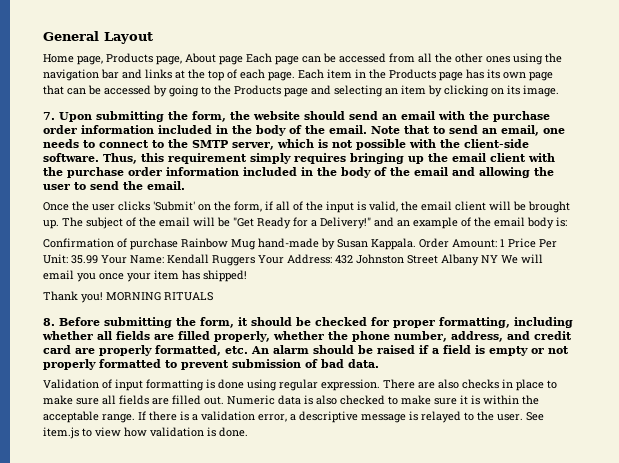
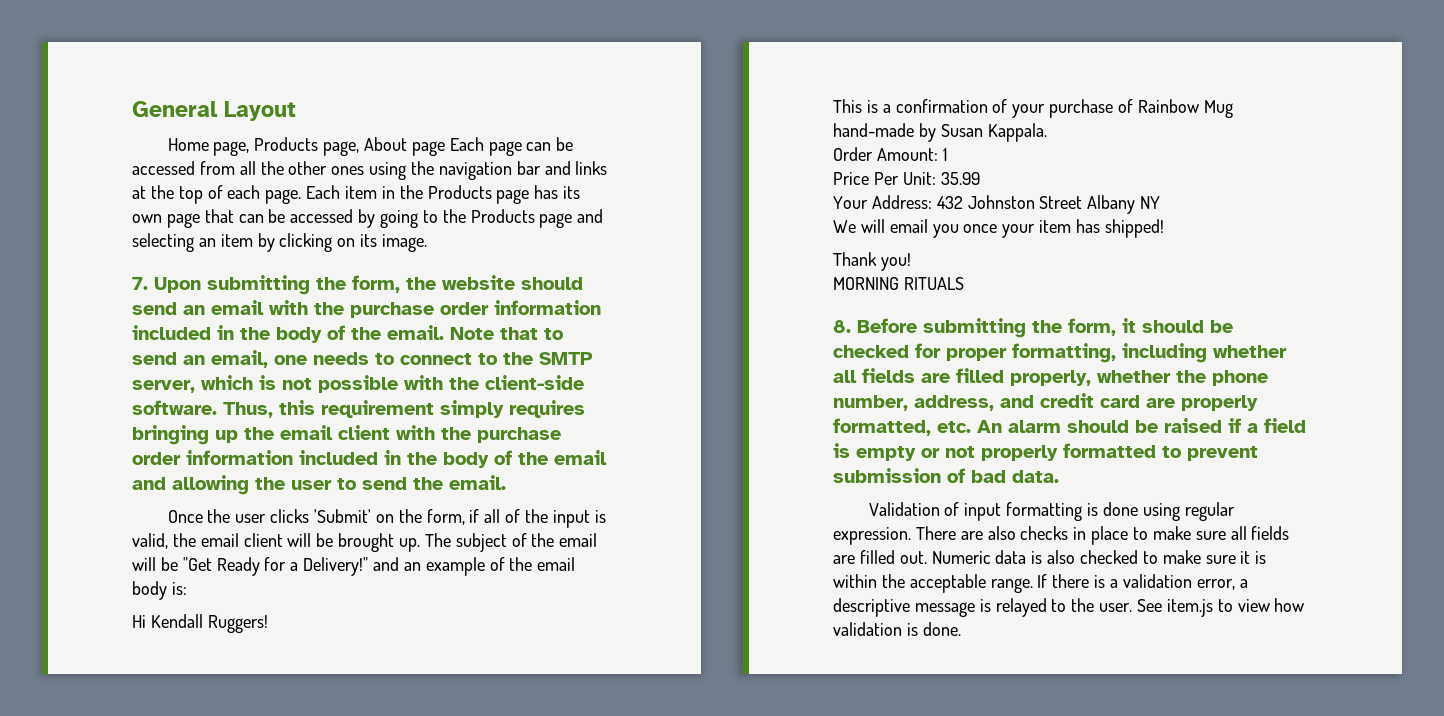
- Confirmation of purchase Rainbow Mug hand-made by Susan Kappala. Order Amount: 1 Price Per Unit: 35.99 Your Name: Kendall Ruggers Your Address: 432 Johnston Street Albany NY We will email you once your item has shipped!
+ Hi Kendall Ruggers!
+ This is a confirmation of your purchase of Rainbow Mug hand-made by Susan Kappala.
+ Order Amount: 1
+ Price Per Unit: 35.99
+ Your Address: 432 Johnston Street Albany NY
+ We will email you once your item has shipped!
- Thank you! MORNING RITUALS
+ Thank you!
+ MORNING RITUALS

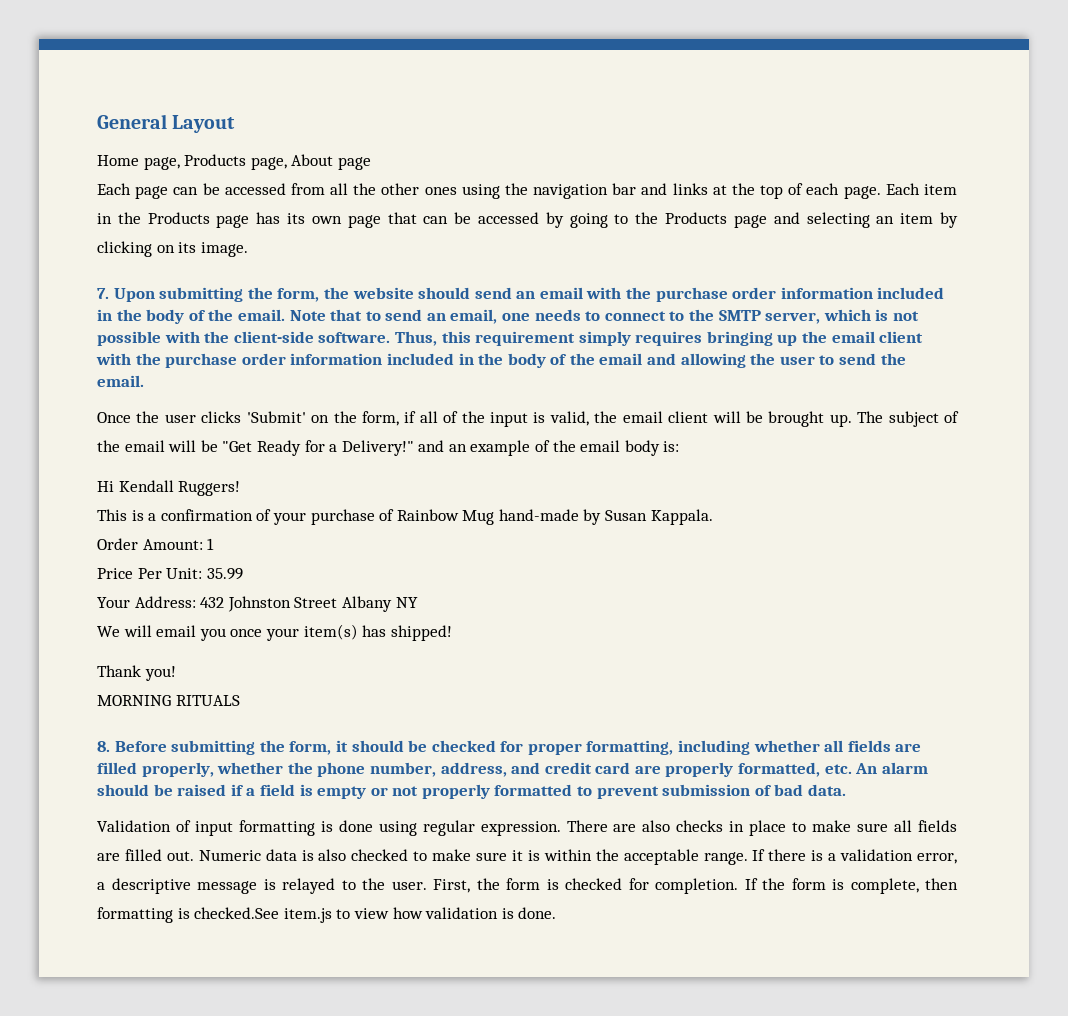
- Home page, Products page, About page Each page can be accessed from all the other ones using the navigation bar and links at the top of each page.
+ Home page, Products page, About page
+ Each page can be accessed from all the other ones using the navigation bar and links at the top of each page.
- We will email you once your item has shipped!
+ We will email you once your item(s) has shipped!
- See item.js to view how validation is done.
+ First, the form is checked for completion. If the form is complete, then formatting is checked.See item.js to view how validation is done.

